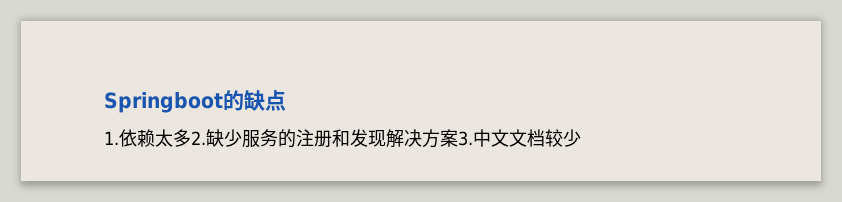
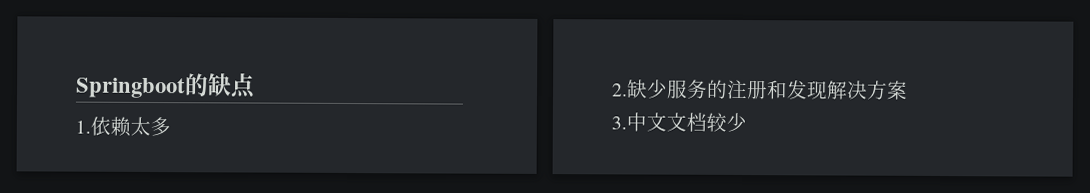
- 1.依赖太多2.缺少服务的注册和发现解决方案3.中文文档较少
+ 1.依赖太多
+ 2.缺少服务的注册和发现解决方案
+ 3.中文文档较少

